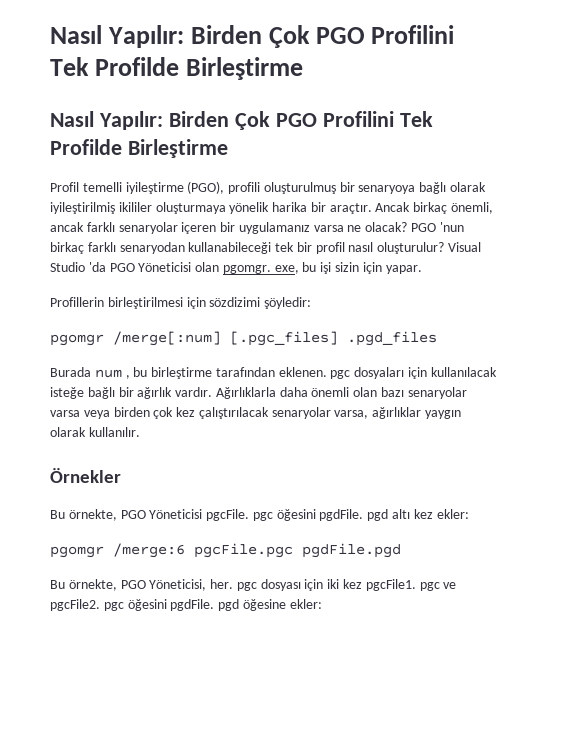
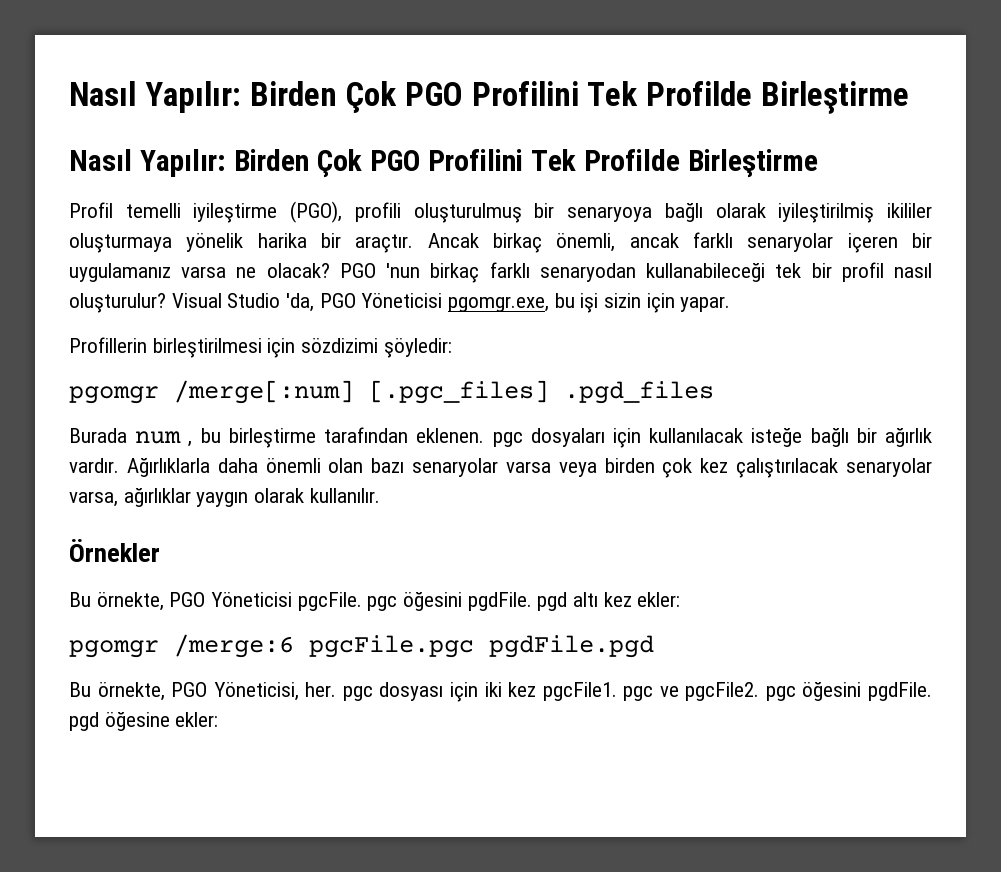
- Visual Studio 'da PGO Yöneticisi olan pgomgr. exe, bu işi sizin için yapar.
+ Visual Studio 'da, PGO Yöneticisi pgomgr.exe, bu işi sizin için yapar.

